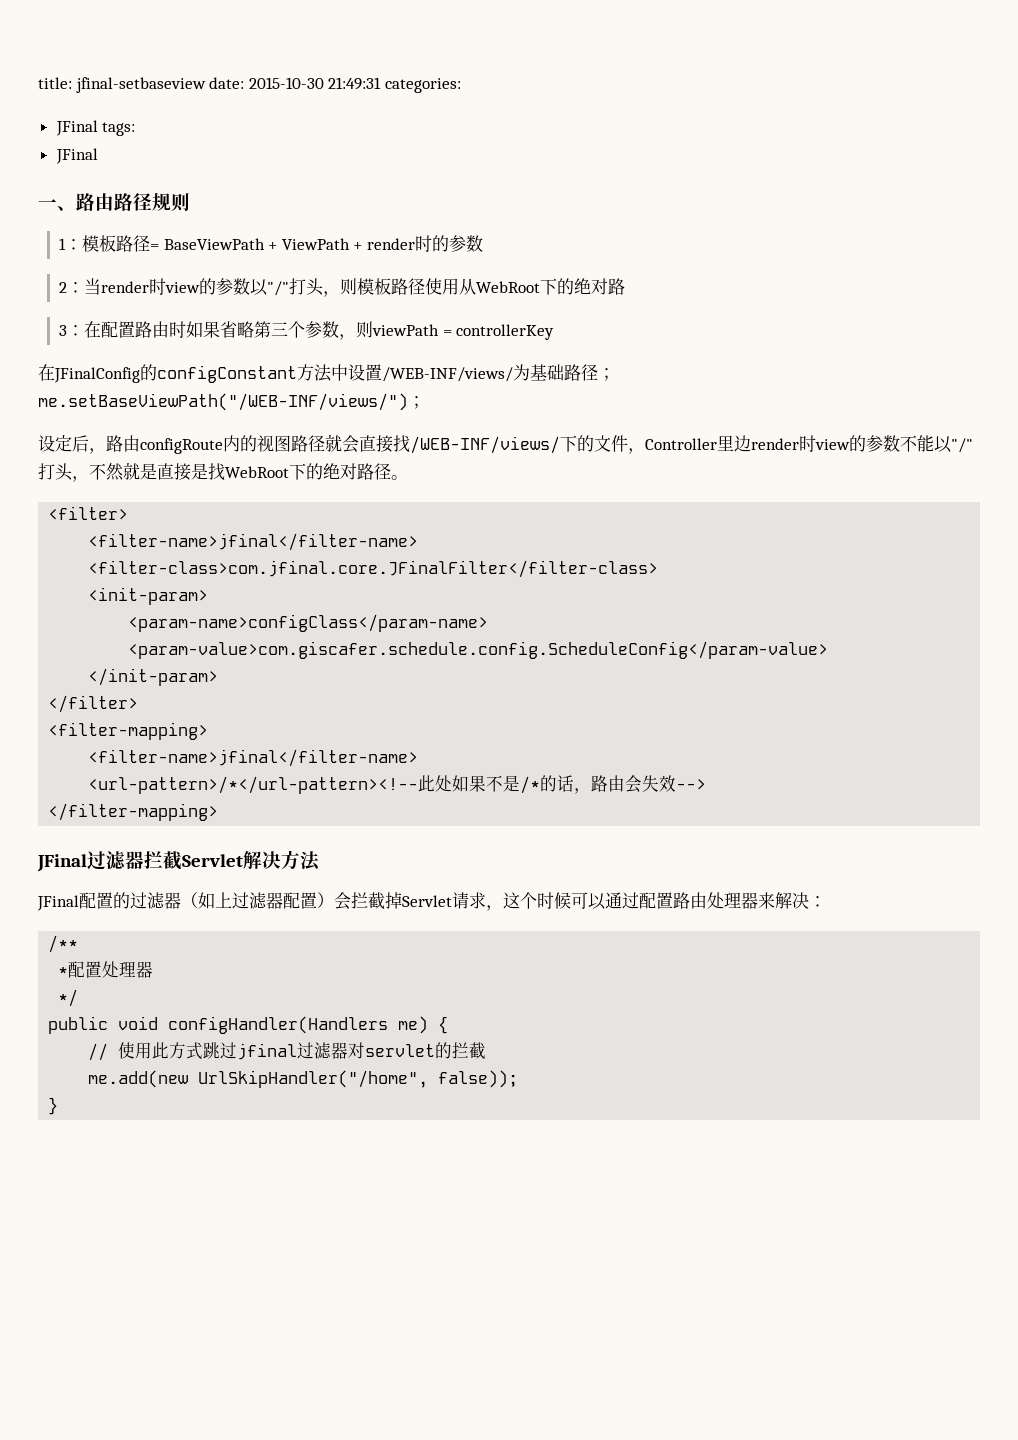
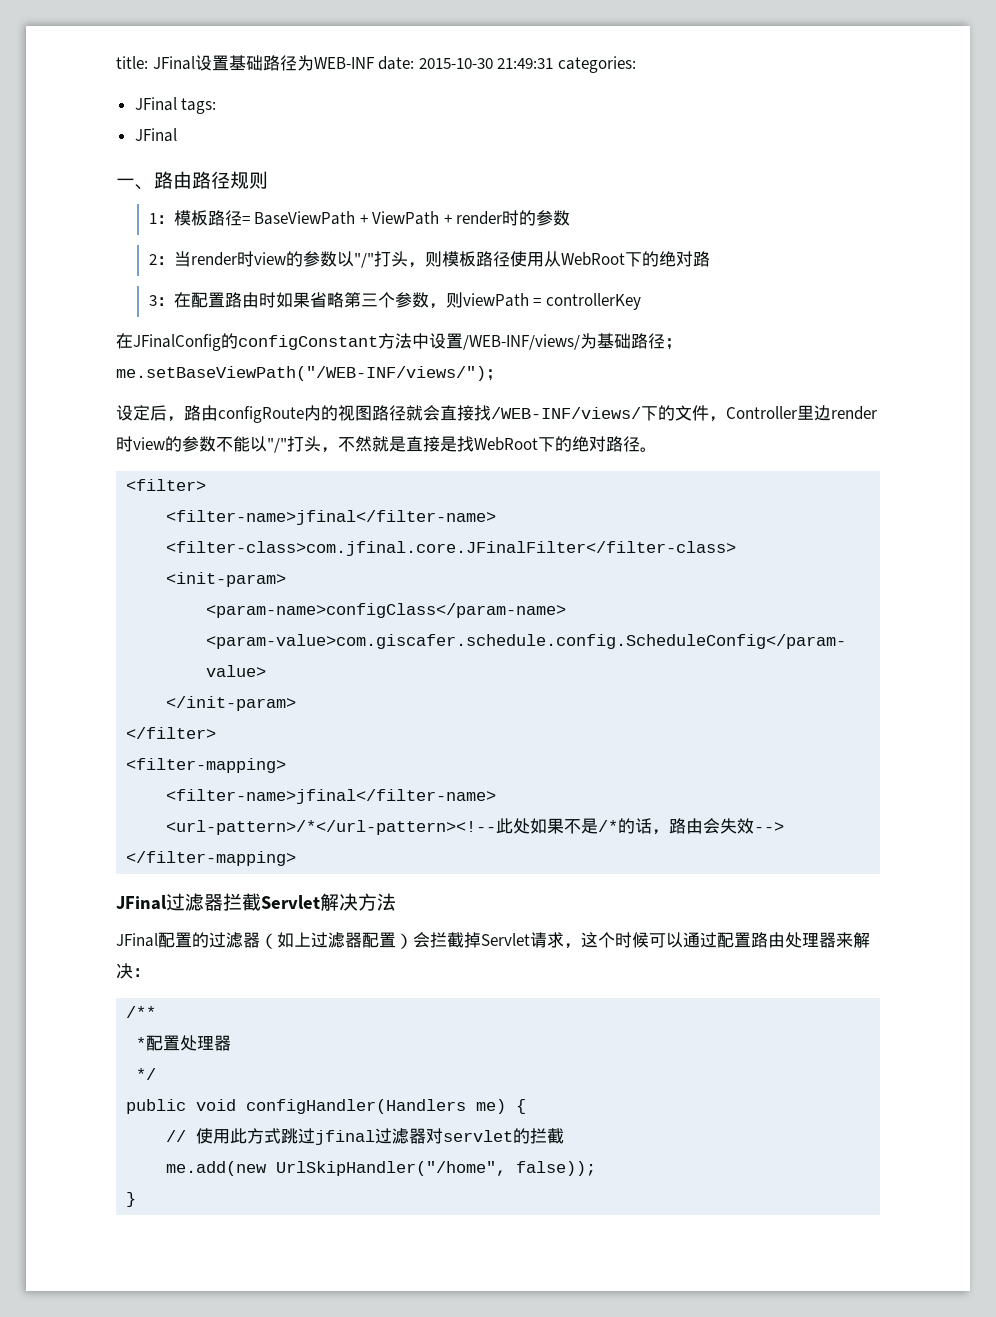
- title: jfinal-setbaseview date: 2015-10-30 21:49:31 categories:
+ title: JFinal设置基础路径为WEB-INF date: 2015-10-30 21:49:31 categories:

